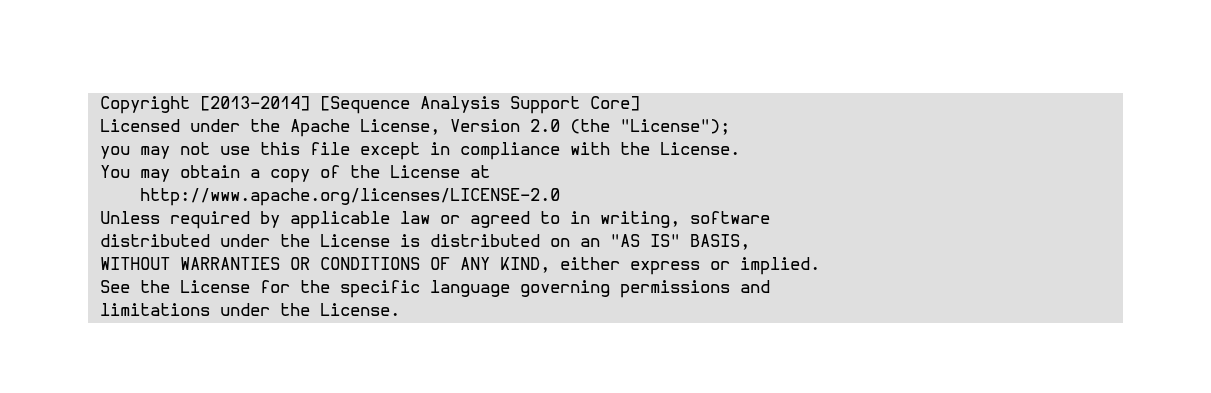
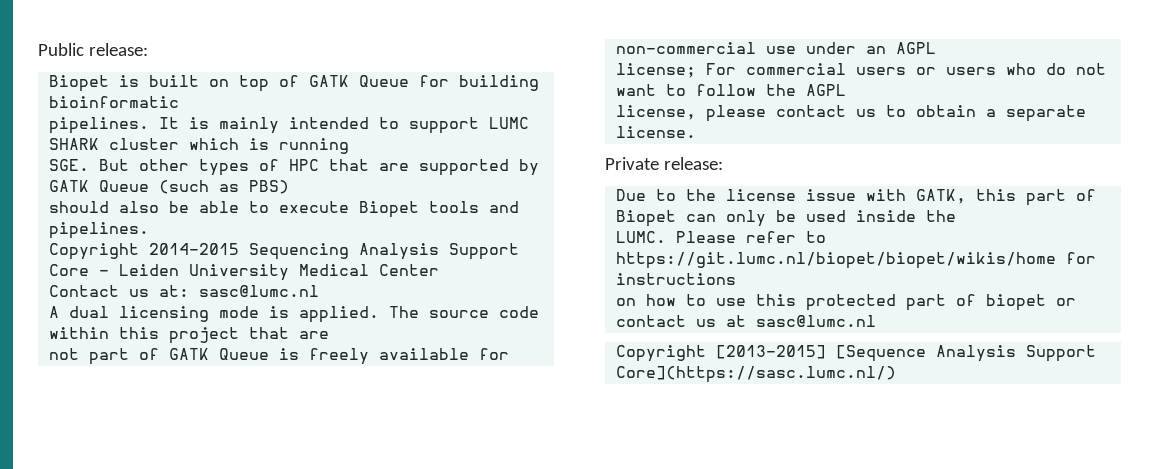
- Copyright [2013-2014] [Sequence Analysis Support Core]
- Licensed under the Apache License, Version 2.0 (the "License");
- you may not use this file except in compliance with the License.
- You may obtain a copy of the License at
- http://www.apache.org/licenses/LICENSE-2.0
- Unless required by applicable law or agreed to in writing, software
- distributed under the License is distributed on an "AS IS" BASIS,
- WITHOUT WARRANTIES OR CONDITIONS OF ANY KIND, either express or implied.
- See the License for the specific language governing permissions and
- limitations under the License.
+ Public release:
+ Biopet is built on top of GATK Queue for building bioinformatic
+ pipelines. It is mainly intended to support LUMC SHARK cluster which is running
+ SGE. But other types of HPC that are supported by GATK Queue (such as PBS)
+ should also be able to execute Biopet tools and pipelines.
+ Copyright 2014-2015 Sequencing Analysis Support Core - Leiden University Medical Center
+ Contact us at: sasc@lumc.nl
+ A dual licensing mode is applied. The source code within this project that are
+ not part of GATK Queue is freely available for non-commercial use under an AGPL
+ license; For commercial users or users who do not want to follow the AGPL
+ license, please contact us to obtain a separate license.
+ Private release:
+ Due to the license issue with GATK, this part of Biopet can only be used inside the
+ LUMC. Please refer to https://git.lumc.nl/biopet/biopet/wikis/home for instructions
+ on how to use this protected part of biopet or contact us at sasc@lumc.nl
+ Copyright [2013-2015] [Sequence Analysis Support Core](https://sasc.lumc.nl/)

